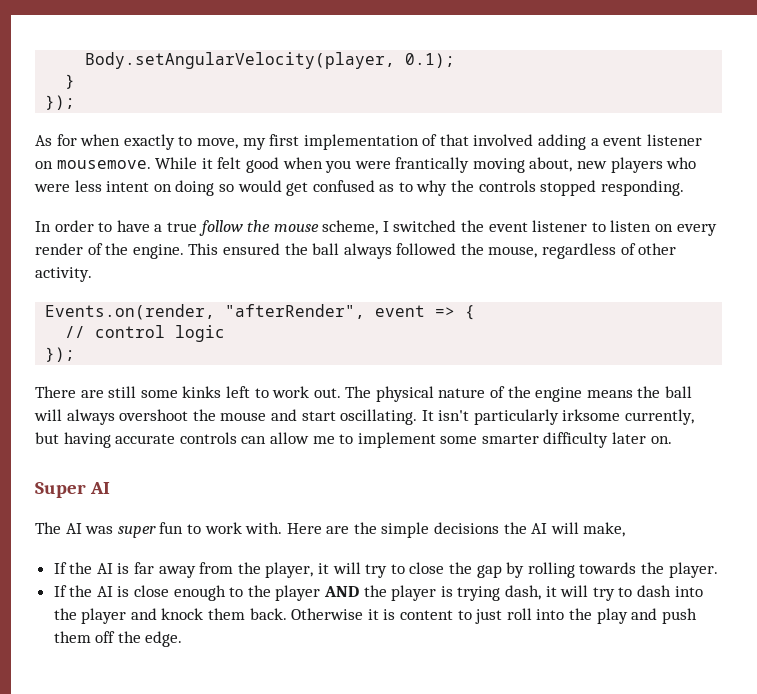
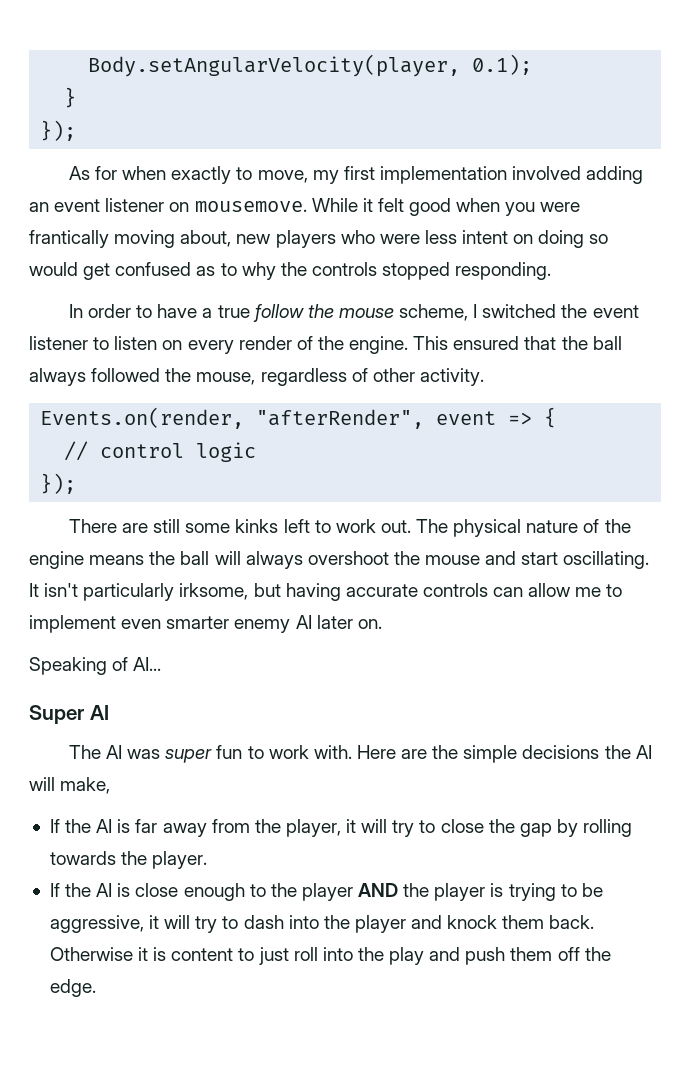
- As for when exactly to move, my first implementation of that involved adding a event listener on mousemove.
+ As for when exactly to move, my first implementation involved adding an event listener on mousemove.
- This ensured the ball always followed the mouse, regardless of other activity.
+ This ensured that the ball always followed the mouse, regardless of other activity.
- It isn't particularly irksome currently, but having accurate controls can allow me to implement some smarter difficulty later on.
+ It isn't particularly irksome, but having accurate controls can allow me to implement even smarter enemy AI later on.
+ Speaking of AI...
- If the AI is close enough to the player AND the player is trying dash, it will try to dash into the player and knock them back.
+ If the AI is close enough to the player AND the player is trying to be aggressive, it will try to dash into the player and knock them back.

